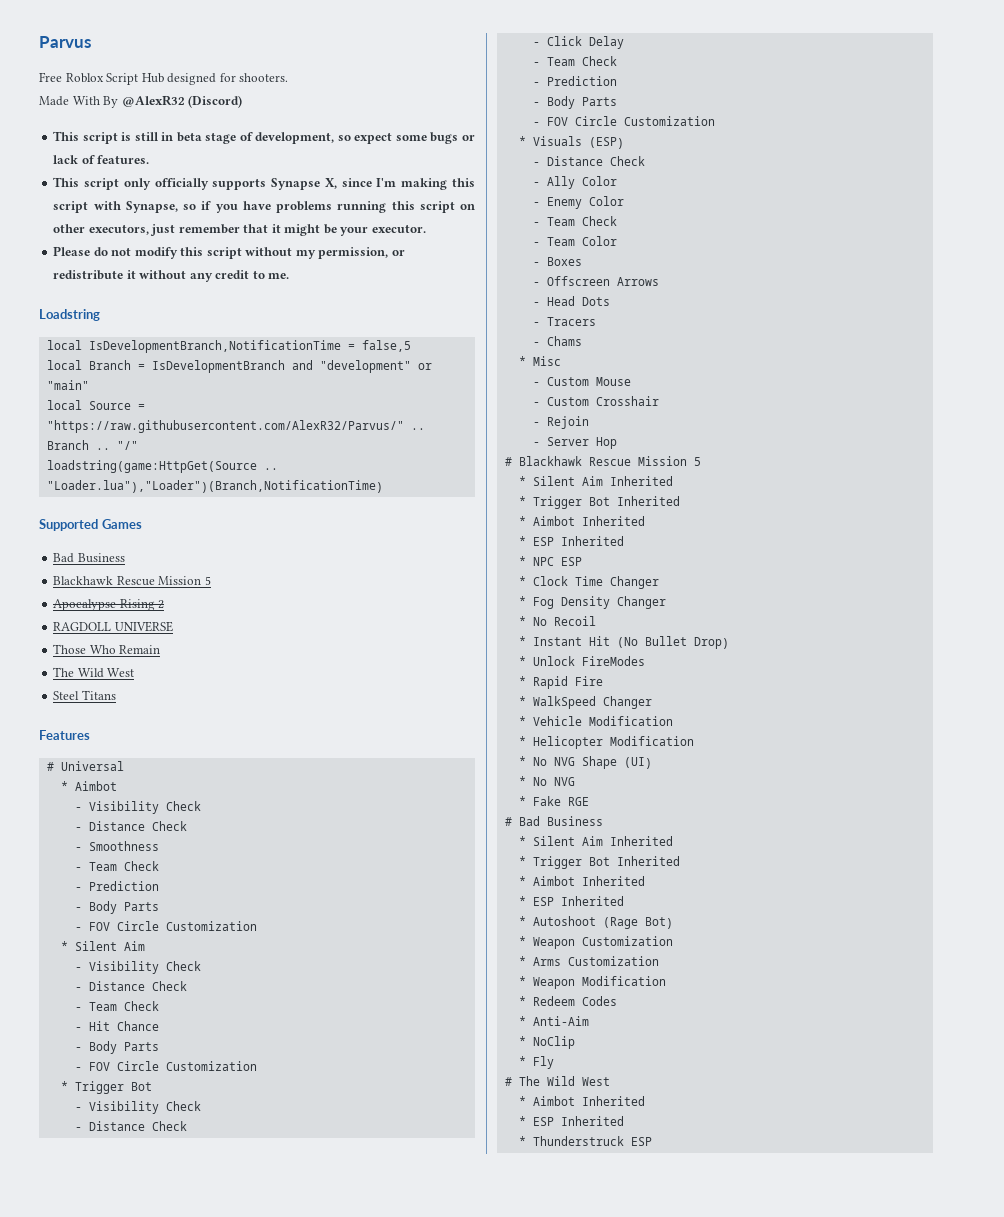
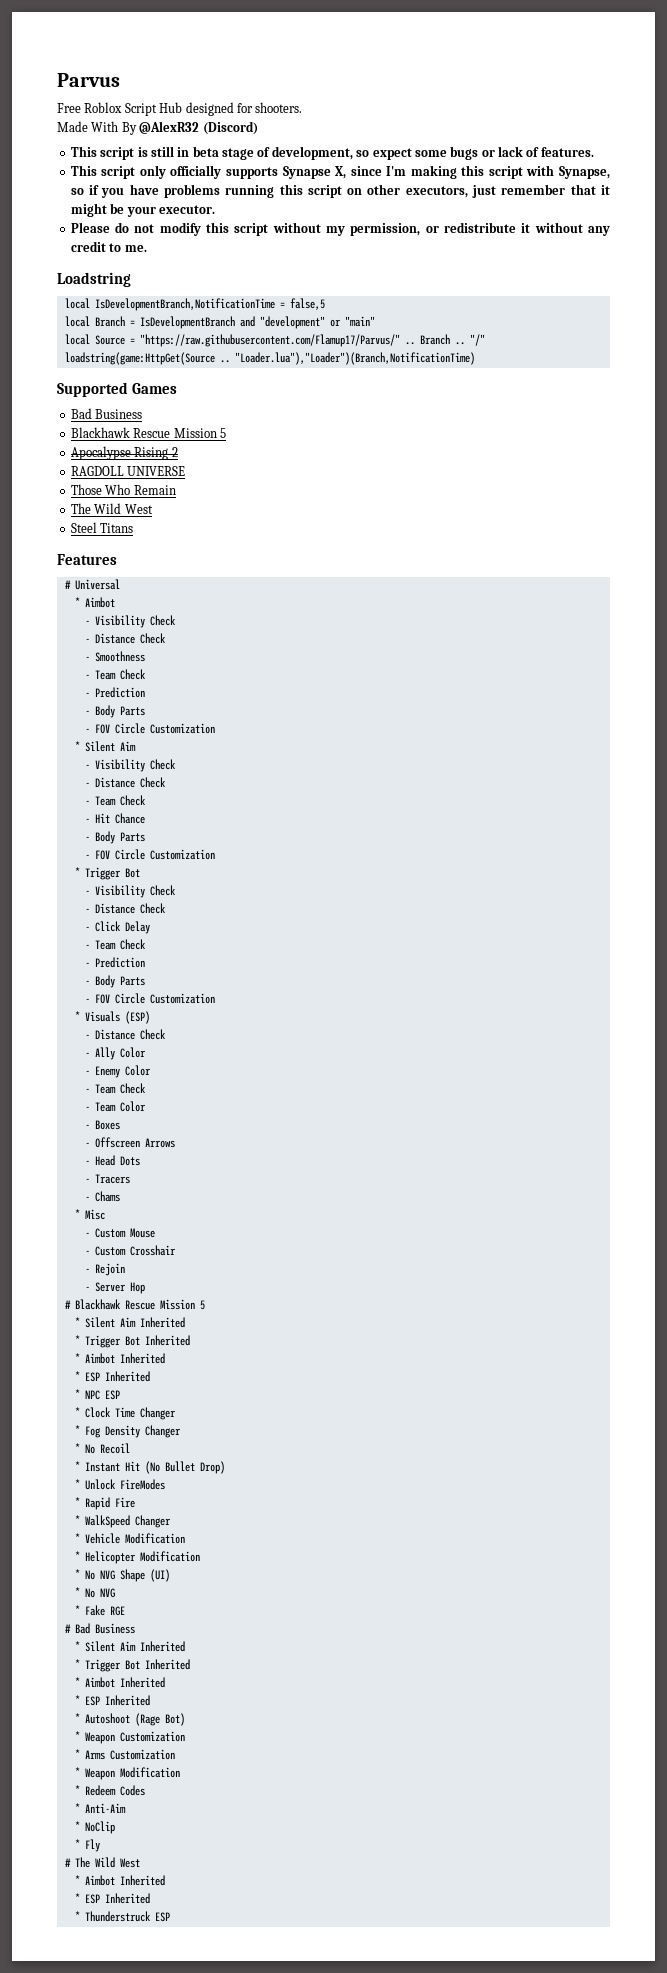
- local Source = "https://raw.githubusercontent.com/AlexR32/Parvus/" ..
+ local Source = "https://raw.githubusercontent.com/Flamup17/Parvus/" ..

